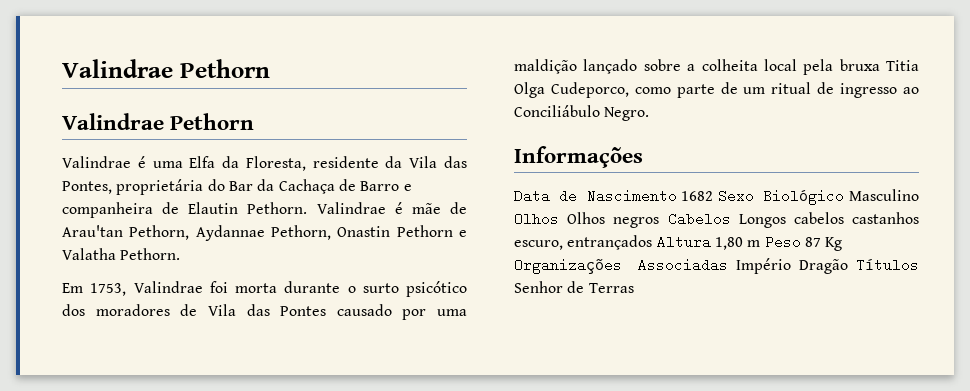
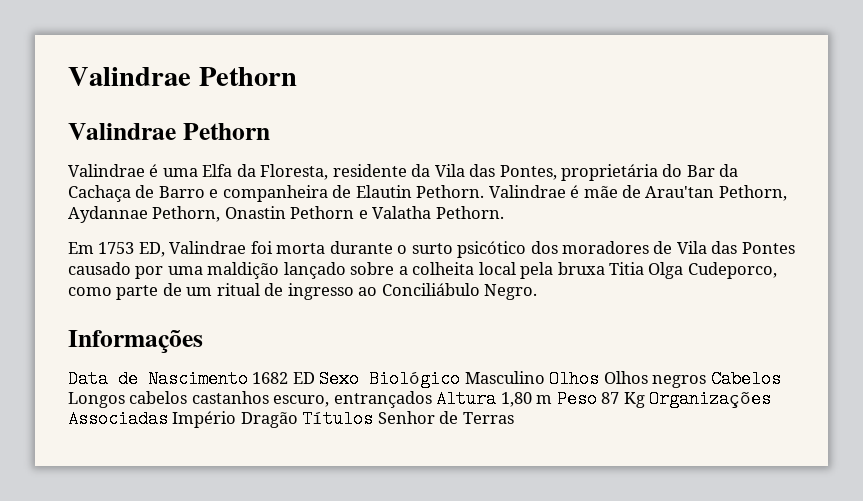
- Em 1753, Valindrae foi morta durante o surto psicótico dos moradores de Vila das Pontes causado por uma maldição lançado sobre a colheita local pela bruxa Titia Olga Cudeporco, como parte de um ritual de ingresso ao Conciliábulo Negro.
+ Em 1753 ED, Valindrae foi morta durante o surto psicótico dos moradores de Vila das Pontes causado por uma maldição lançado sobre a colheita local pela bruxa Titia Olga Cudeporco, como parte de um ritual de ingresso ao Conciliábulo Negro.
- Data de Nascimento 1682 Sexo Biológico Masculino Olhos Olhos negros Cabelos Longos cabelos castanhos escuro, entrançados Altura 1,80 m Peso 87 Kg Organizações Associadas Império Dragão Títulos Senhor de Terras
+ Data de Nascimento 1682 ED Sexo Biológico Masculino Olhos Olhos negros Cabelos Longos cabelos castanhos escuro, entrançados Altura 1,80 m Peso 87 Kg Organizações Associadas Império Dragão Títulos Senhor de Terras

